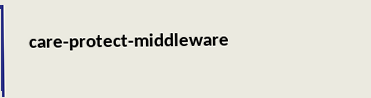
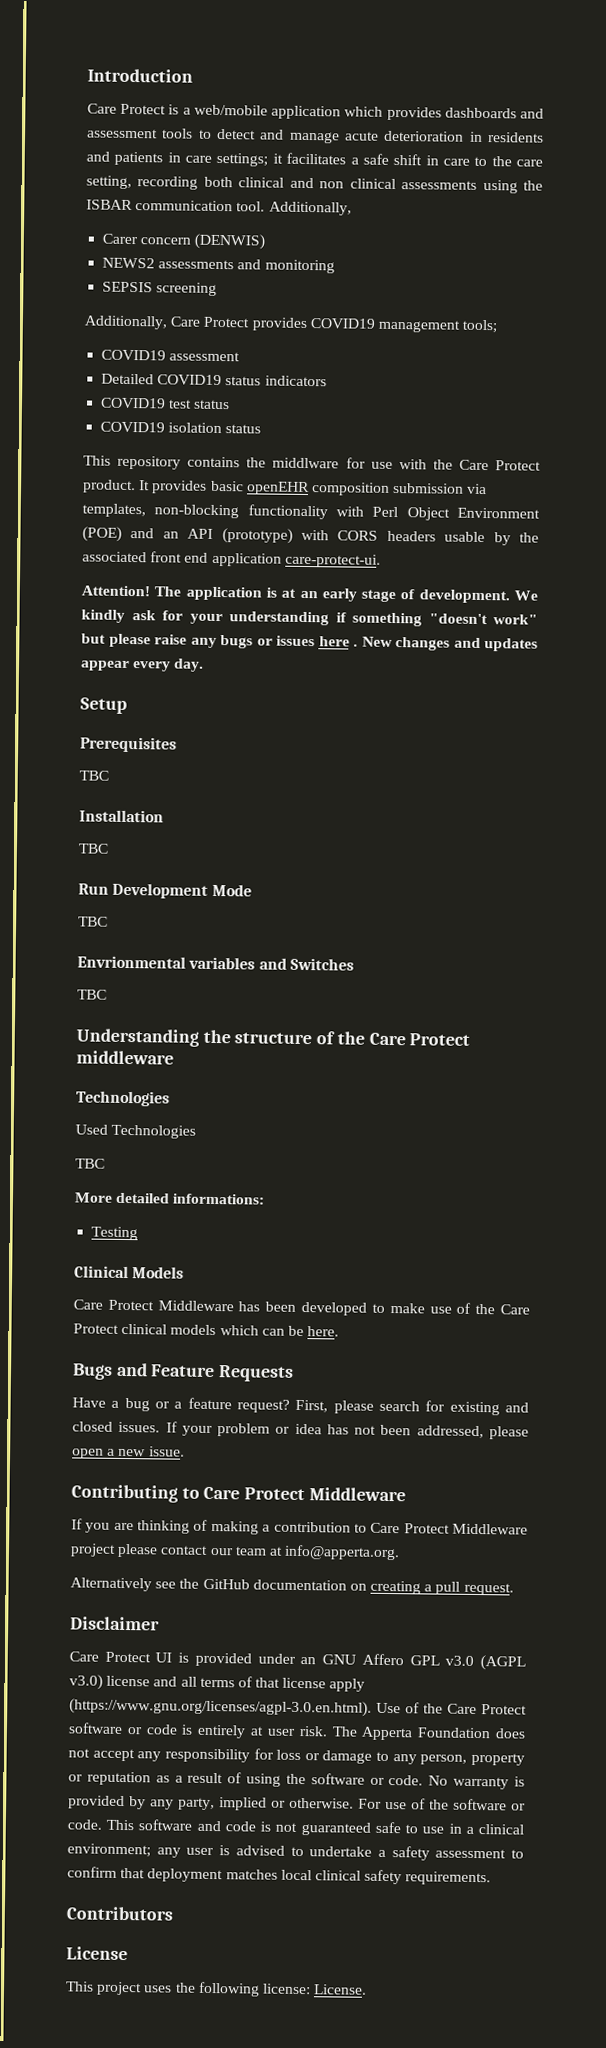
- care-protect-middleware
+ Introduction
+ Care Protect is a web/mobile application which provides dashboards and assessment tools to detect and manage acute deterioration in residents and patients in care settings; it facilitates a safe shift in care to the care setting, recording both clinical and non clinical assessments using the ISBAR communication tool. Additionally,
+ Carer concern (DENWIS)
+ NEWS2 assessments and monitoring
+ SEPSIS screening
+ Additionally, Care Protect provides COVID19 management tools;
+ COVID19 assessment
+ Detailed COVID19 status indicators
+ COVID19 test status
+ COVID19 isolation status
+ This repository contains the middlware for use with the Care Protect product. It provides basic openEHR composition submission via templates, non-blocking functionality with Perl Object Environment (POE) and an API (prototype) with CORS headers usable by the associated front end application care-protect-ui.
+ Attention! The application is at an early stage of development. We kindly ask for your understanding if something "doesn't work" but please raise any bugs or issues here . New changes and updates appear every day.
+ Setup
+ Prerequisites
+ TBC
+ Installation
+ TBC
+ Run Development Mode
+ TBC
+ Envrionmental variables and Switches
+ TBC
+ Understanding the structure of the Care Protect middleware
+ Technologies
+ Used Technologies
+ TBC
+ More detailed informations:
+ Testing
+ Clinical Models
+ Care Protect Middleware has been developed to make use of the Care Protect clinical models which can be here.
+ Bugs and Feature Requests
+ Have a bug or a feature request? First, please search for existing and closed issues. If your problem or idea has not been addressed, please open a new issue.
+ Contributing to Care Protect Middleware
+ If you are thinking of making a contribution to Care Protect Middleware project please contact our team at info@apperta.org.
+ Alternatively see the GitHub documentation on creating a pull request.
+ Disclaimer
+ Care Protect UI is provided under an GNU Affero GPL v3.0 (AGPL v3.0) license and all terms of that license apply (https://www.gnu.org/licenses/agpl-3.0.en.html). Use of the Care Protect software or code is entirely at user risk. The Apperta Foundation does not accept any responsibility for loss or damage to any person, property or reputation as a result of using the software or code. No warranty is provided by any party, implied or otherwise. For use of the software or code. This software and code is not guaranteed safe to use in a clinical environment; any user is advised to undertake a safety assessment to confirm that deployment matches local clinical safety requirements.
+ Contributors
+ License
+ This project uses the following license: License.

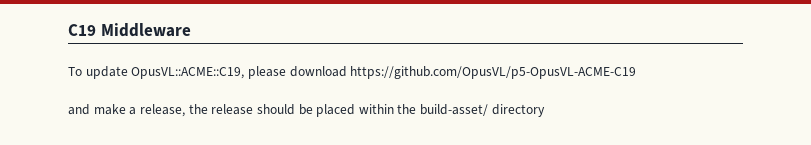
- Introduction
- Care Protect is a web/mobile application which provides dashboards and assessment tools to detect and manage acute deterioration in residents and patients in care settings; it facilitates a safe shift in care to the care setting, recording both clinical and non clinical assessments using the ISBAR communication tool. Additionally,
- Carer concern (DENWIS)
- NEWS2 assessments and monitoring
- SEPSIS screening
- Additionally, Care Protect provides COVID19 management tools;
- COVID19 assessment
- Detailed COVID19 status indicators
- COVID19 test status
- COVID19 isolation status
- This repository contains the middlware for use with the Care Protect product. It provides basic openEHR composition submission via templates, non-blocking functionality with Perl Object Environment (POE) and an API (prototype) with CORS headers usable by the associated front end application care-protect-ui.
- Attention! The application is at an early stage of development. We kindly ask for your understanding if something "doesn't work" but please raise any bugs or issues here . New changes and updates appear every day.
- Setup
- Prerequisites
- TBC
- Installation
- TBC
- Run Development Mode
- TBC
- Envrionmental variables and Switches
- TBC
- Understanding the structure of the Care Protect middleware
- Technologies
- Used Technologies
- TBC
- More detailed informations:
- Testing
- Clinical Models
- Care Protect Middleware has been developed to make use of the Care Protect clinical models which can be here.
- Bugs and Feature Requests
- Have a bug or a feature request? First, please search for existing and closed issues. If your problem or idea has not been addressed, please open a new issue.
- Contributing to Care Protect Middleware
- If you are thinking of making a contribution to Care Protect Middleware project please contact our team at info@apperta.org.
- Alternatively see the GitHub documentation on creating a pull request.
- Disclaimer
- Care Protect UI is provided under an GNU Affero GPL v3.0 (AGPL v3.0) license and all terms of that license apply (https://www.gnu.org/licenses/agpl-3.0.en.html). Use of the Care Protect software or code is entirely at user risk. The Apperta Foundation does not accept any responsibility for loss or damage to any person, property or reputation as a result of using the software or code. No warranty is provided by any party, implied or otherwise. For use of the software or code. This software and code is not guaranteed safe to use in a clinical environment; any user is advised to undertake a safety assessment to confirm that deployment matches local clinical safety requirements.
- Contributors
- License
- This project uses the following license: License.
+ C19 Middleware
+ To update OpusVL::ACME::C19, please download https://github.com/OpusVL/p5-OpusVL-ACME-C19
+ and make a release, the release should be placed within the build-asset/ directory

